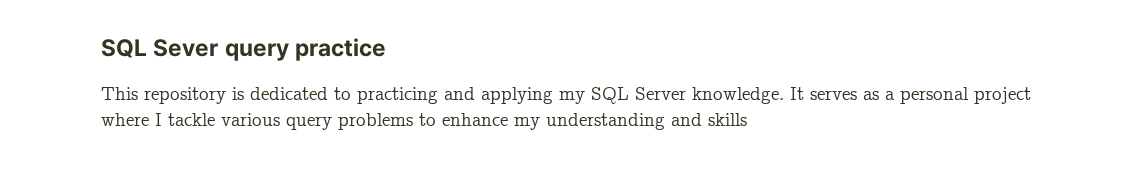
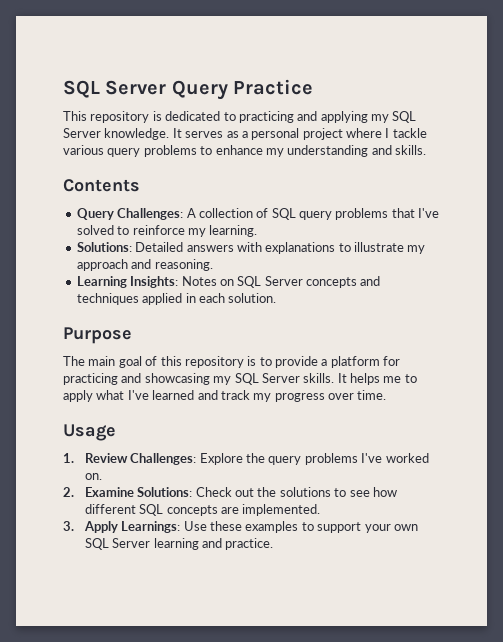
- SQL Sever query practice
+ SQL Server Query Practice
- It serves as a personal project where I tackle various query problems to enhance my understanding and skills
+ It serves as a personal project where I tackle various query problems to enhance my understanding and skills.
+ Contents
+ Query Challenges: A collection of SQL query problems that I've solved to reinforce my learning.
+ Solutions: Detailed answers with explanations to illustrate my approach and reasoning.
+ Learning Insights: Notes on SQL Server concepts and techniques applied in each solution.
+ Purpose
+ The main goal of this repository is to provide a platform for practicing and showcasing my SQL Server skills. It helps me to apply what I've learned and track my progress over time.
+ Usage
+ 1. Review Challenges: Explore the query problems I've worked on.
+ 2. Examine Solutions: Check out the solutions to see how different SQL concepts are implemented.
+ 3. Apply Learnings: Use these examples to support your own SQL Server learning and practice.

